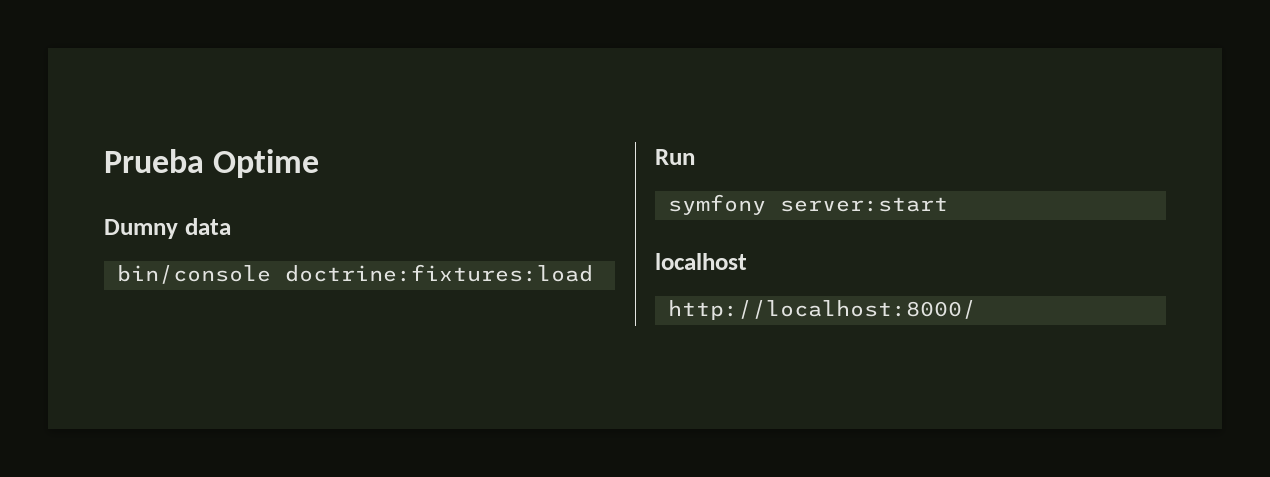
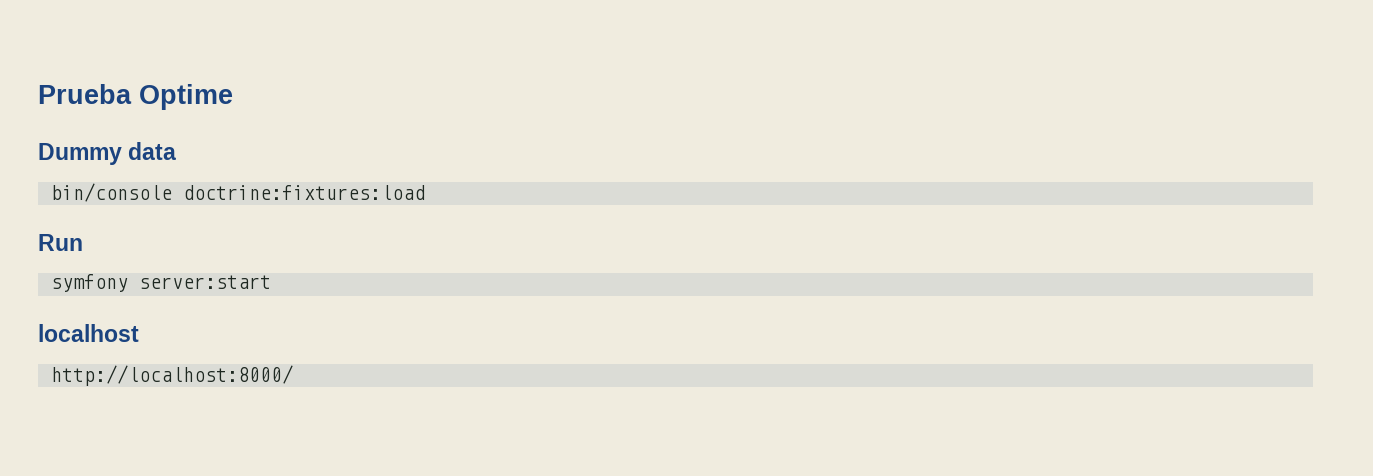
- Dumny data
+ Dummy data

